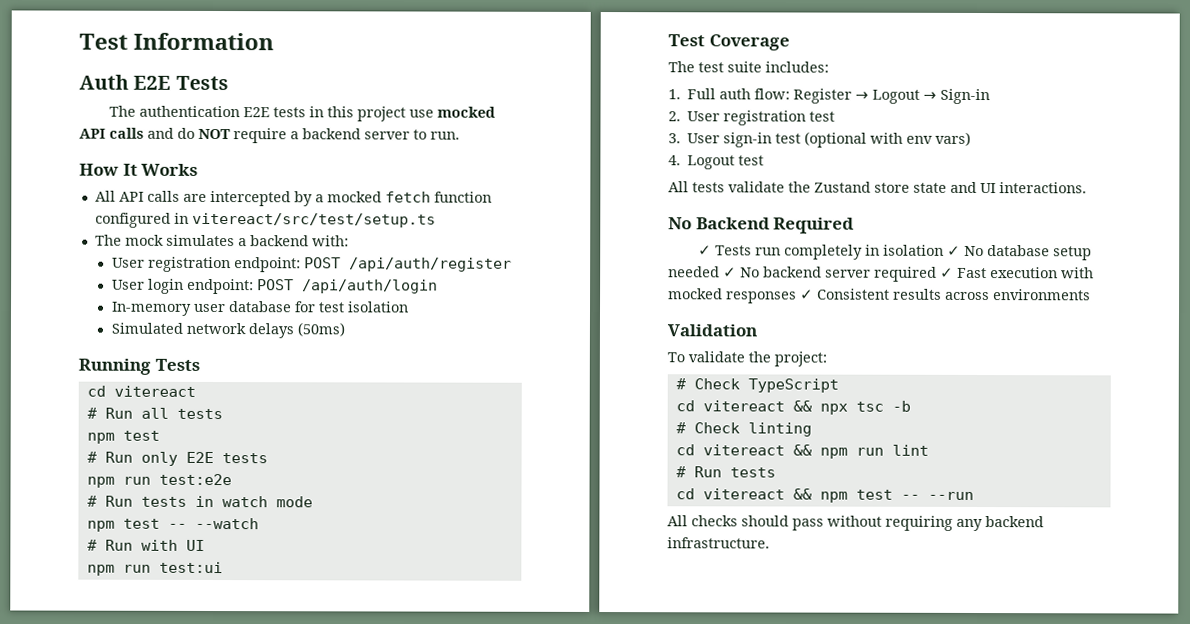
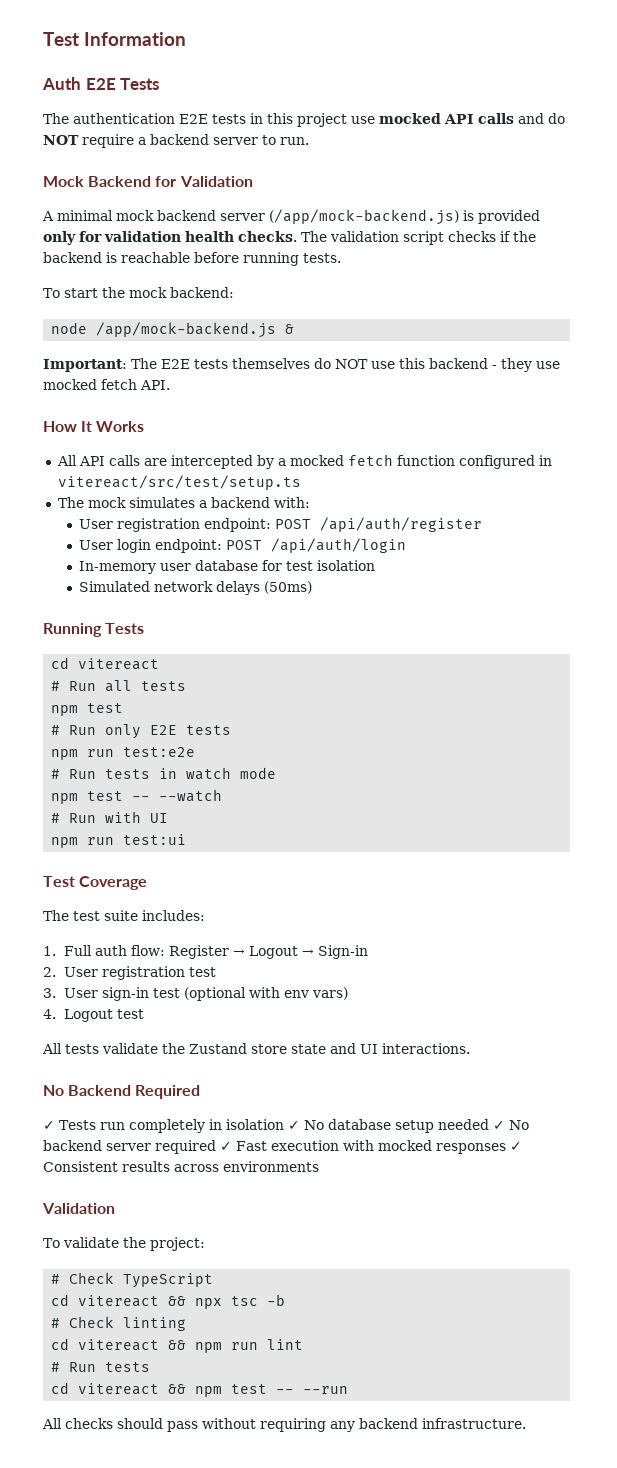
+ Mock Backend for Validation
+ A minimal mock backend server (/app/mock-backend.js) is provided only for validation health checks. The validation script checks if the backend is reachable before running tests.
+ To start the mock backend:
+ node /app/mock-backend.js &
+ Important: The E2E tests themselves do NOT use this backend - they use mocked fetch API.

